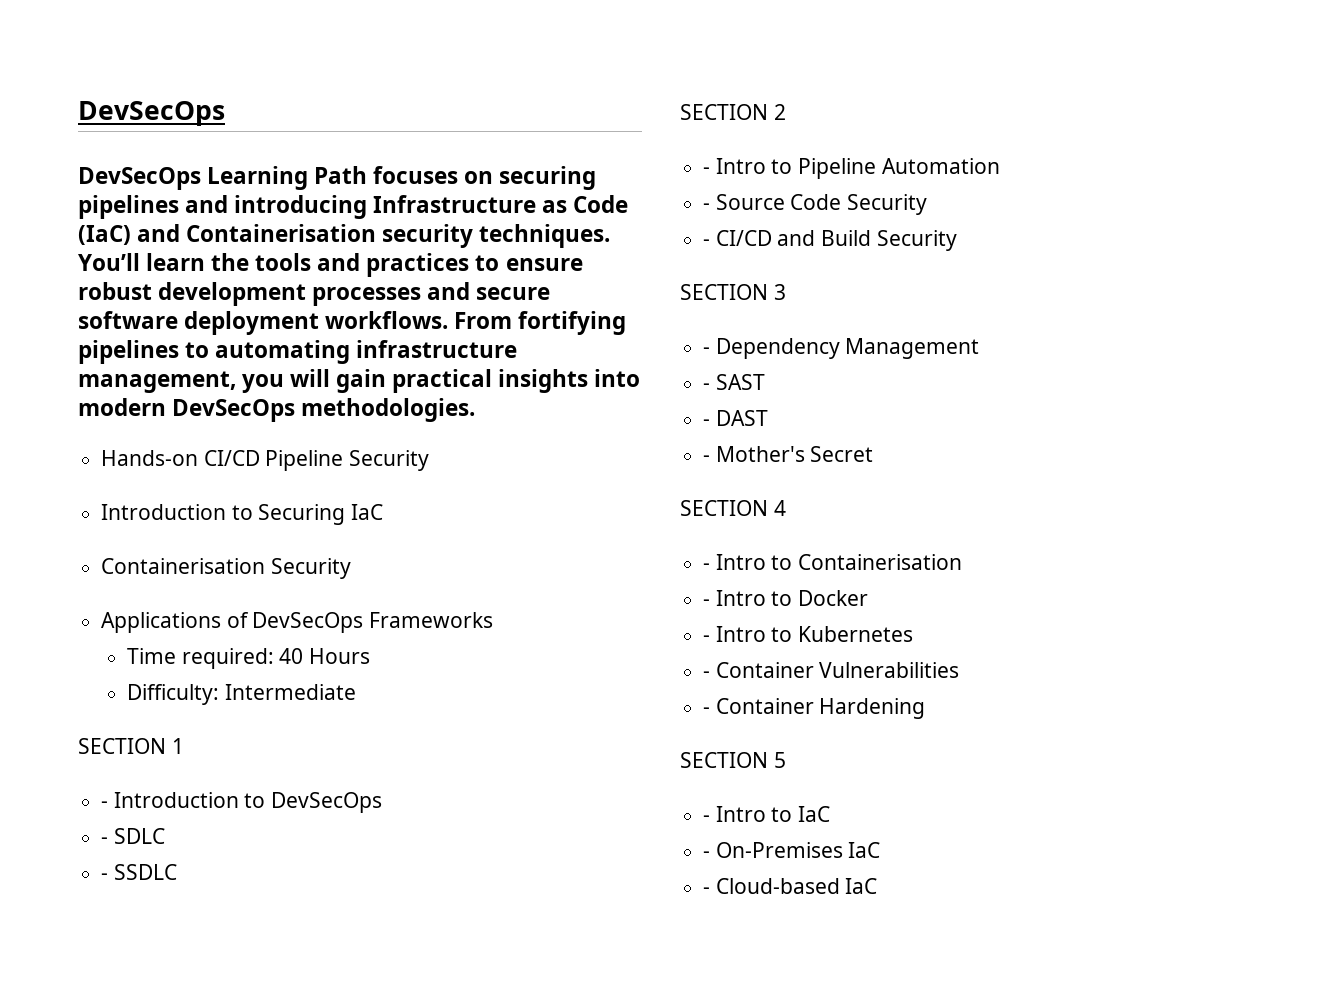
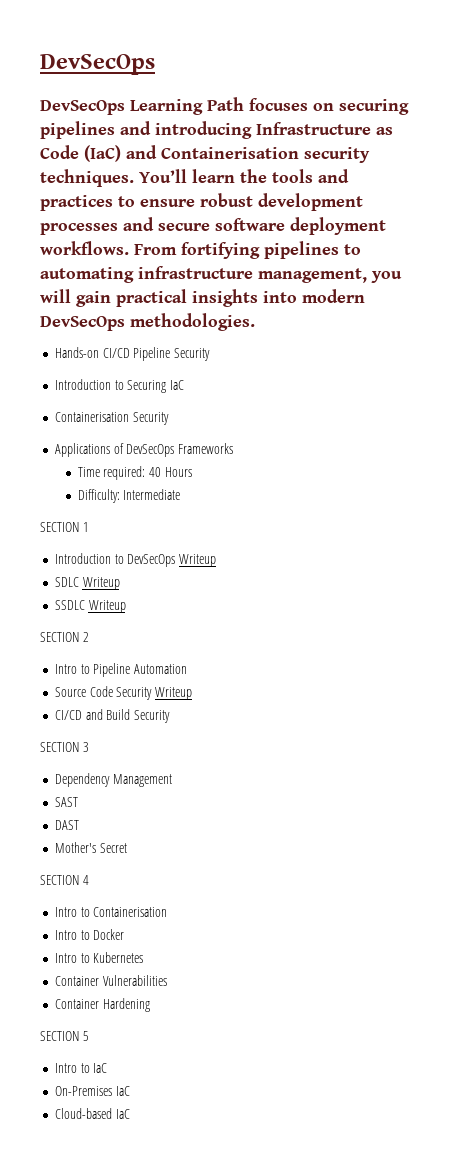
- - Introduction to DevSecOps
- - SDLC
- - SSDLC
+ Introduction to DevSecOps Writeup
+ SDLC Writeup
+ SSDLC Writeup
- - Intro to Pipeline Automation
+ Intro to Pipeline Automation
- - Source Code Security
- - CI/CD and Build Security
+ Source Code Security Writeup
+ CI/CD and Build Security
- - Dependency Management
+ Dependency Management
- - SAST
+ SAST
- - DAST
+ DAST
- - Mother's Secret
+ Mother's Secret
- - Intro to Containerisation
+ Intro to Containerisation
- - Intro to Docker
+ Intro to Docker
- - Intro to Kubernetes
+ Intro to Kubernetes
- - Container Vulnerabilities
+ Container Vulnerabilities
- - Container Hardening
+ Container Hardening
- - Intro to IaC
+ Intro to IaC
- - On-Premises IaC
+ On-Premises IaC
- - Cloud-based IaC
+ Cloud-based IaC

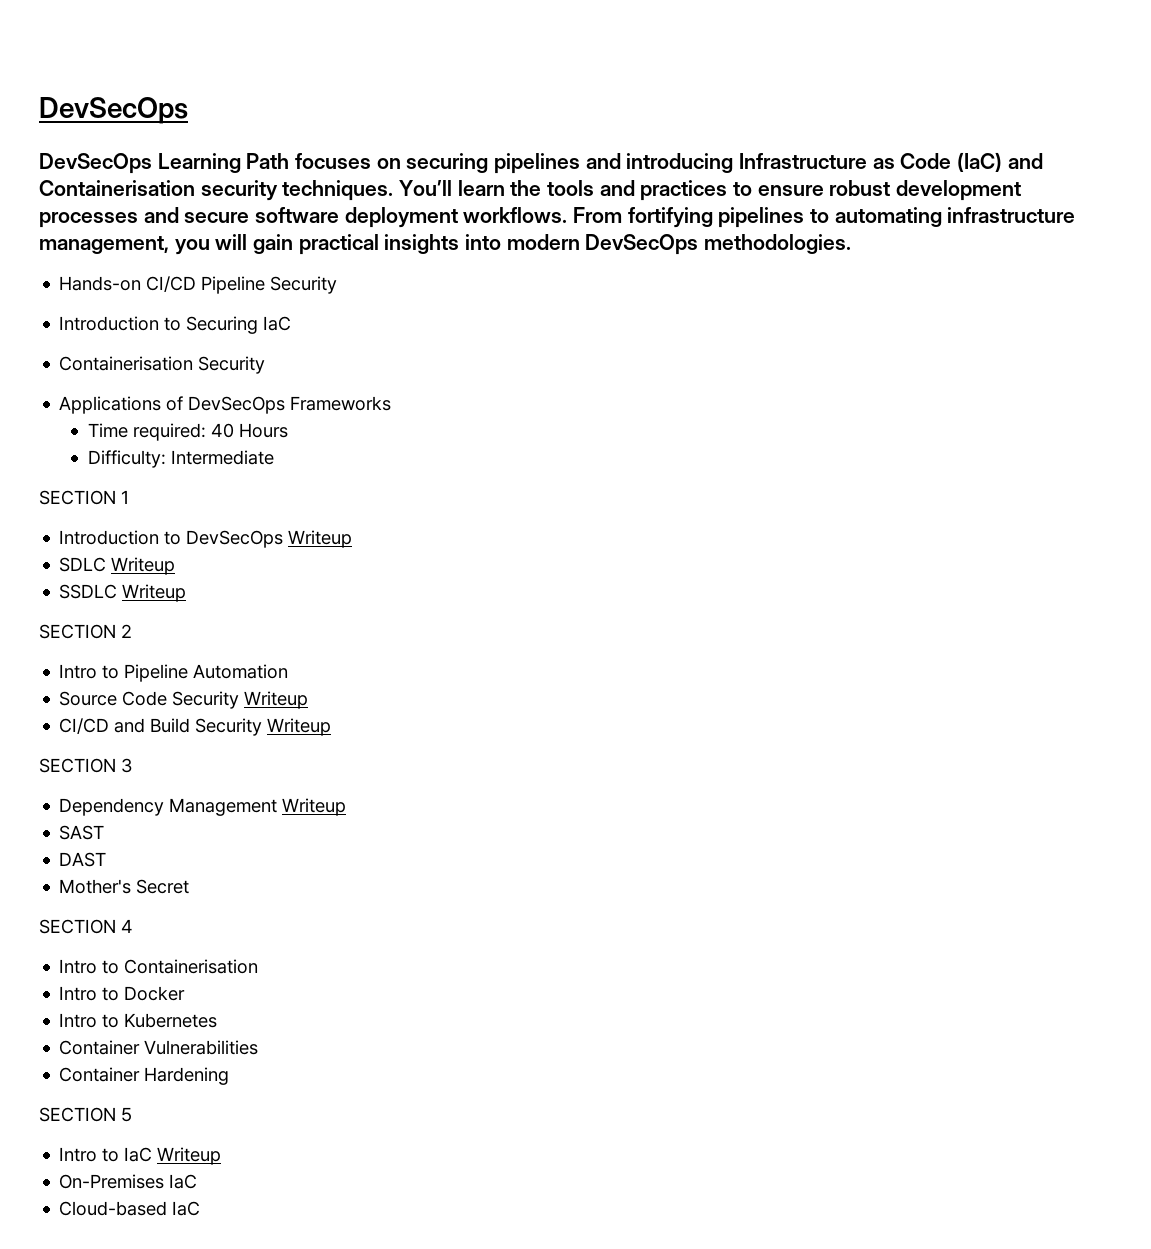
- CI/CD and Build Security
+ CI/CD and Build Security Writeup
- Dependency Management
+ Dependency Management Writeup
- Intro to IaC
+ Intro to IaC Writeup

